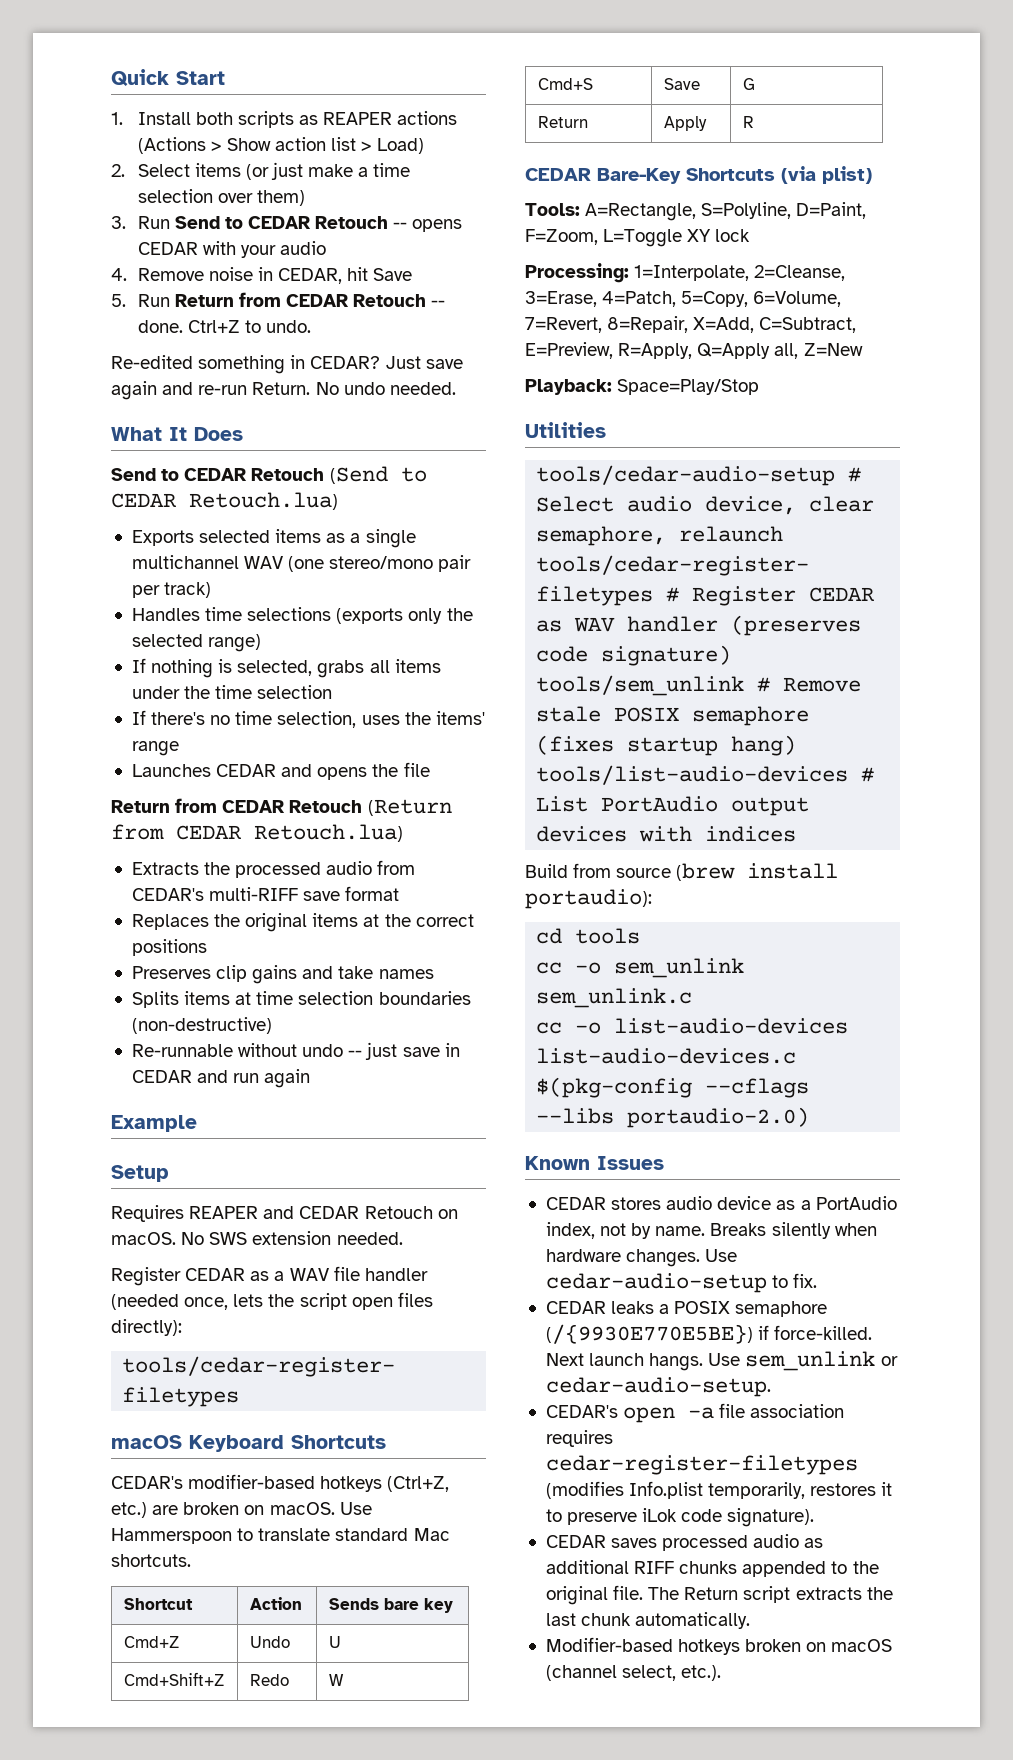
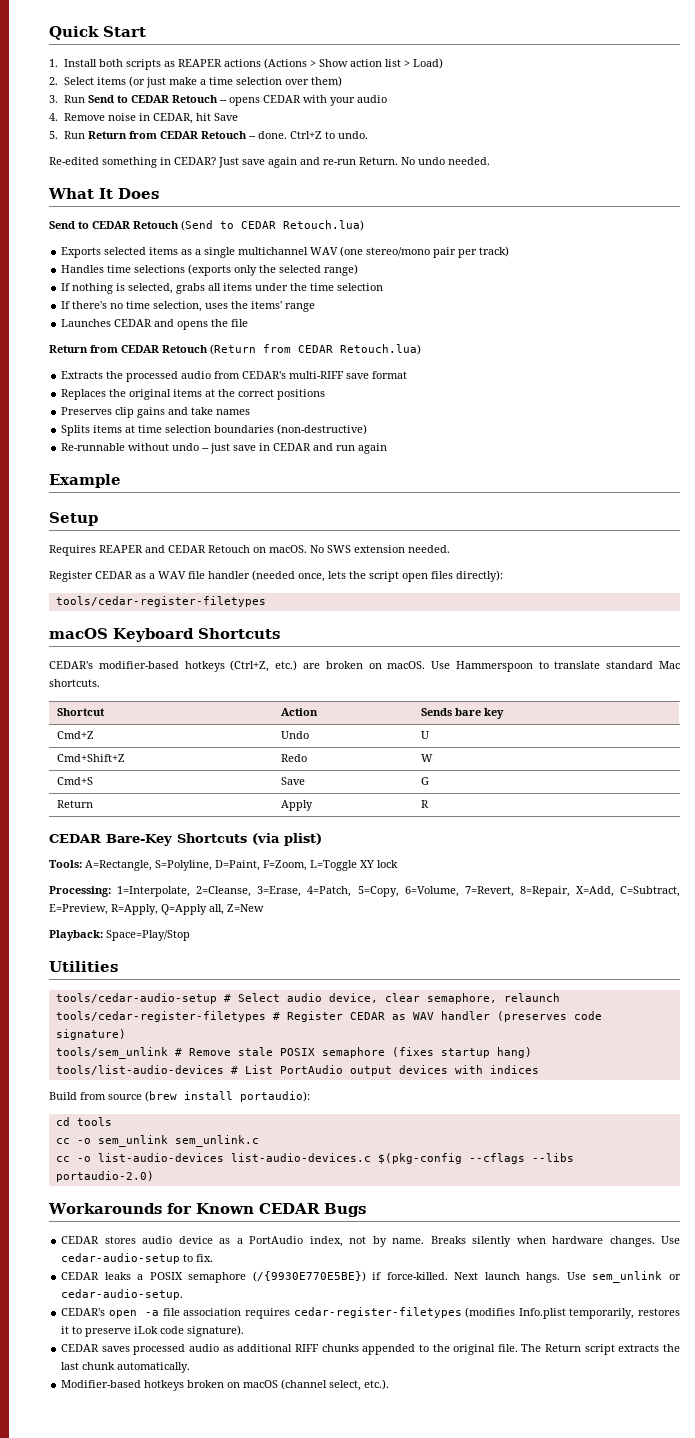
- Known Issues
+ Workarounds for Known CEDAR Bugs

